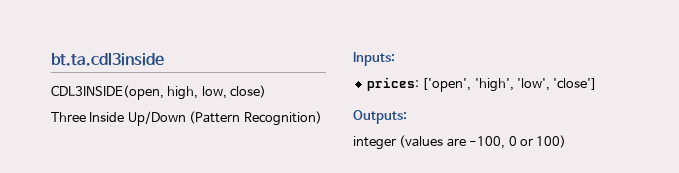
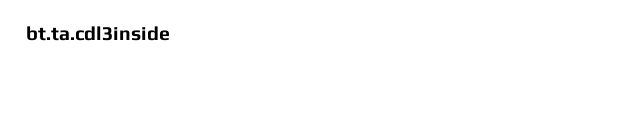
- CDL3INSIDE(open, high, low, close)
- Three Inside Up/Down (Pattern Recognition)
- Inputs:
- prices: ['open', 'high', 'low', 'close']
- Outputs:
- integer (values are -100, 0 or 100)

